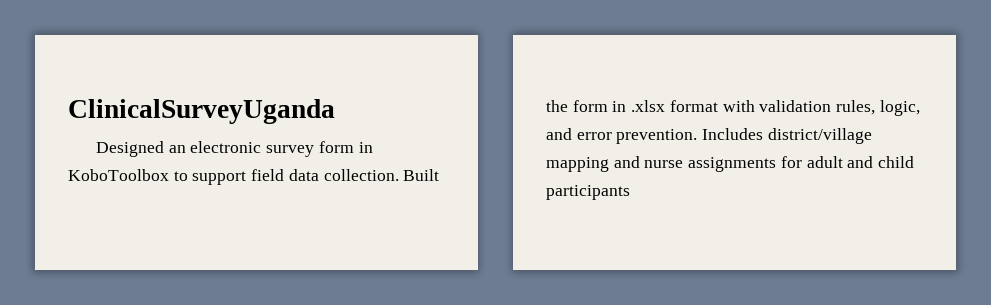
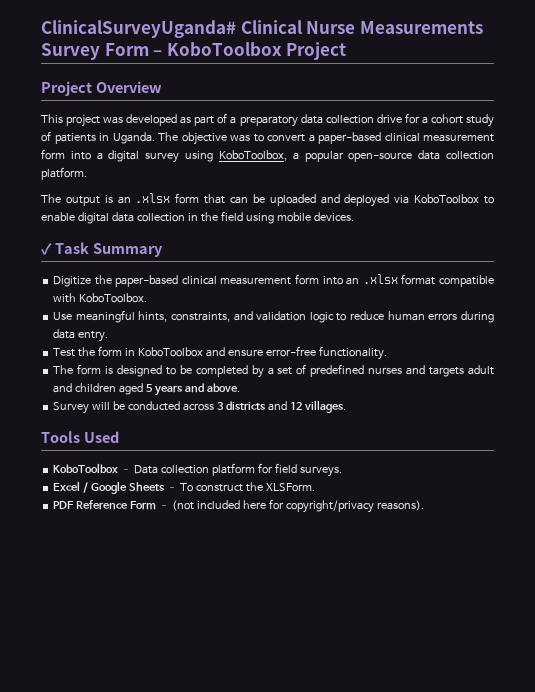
- ClinicalSurveyUganda
- Designed an electronic survey form in KoboToolbox to support field data collection. Built the form in .xlsx format with validation rules, logic, and error prevention. Includes district/village mapping and nurse assignments for adult and child participants
+ ClinicalSurveyUganda# Clinical Nurse Measurements Survey Form – KoboToolbox Project
+ Project Overview
+ This project was developed as part of a preparatory data collection drive for a cohort study of patients in Uganda. The objective was to convert a paper-based clinical measurement form into a digital survey using KoboToolbox, a popular open-source data collection platform.
+ The output is an .xlsx form that can be uploaded and deployed via KoboToolbox to enable digital data collection in the field using mobile devices.
+ ✓ Task Summary
+ Digitize the paper-based clinical measurement form into an .xlsx format compatible with KoboToolbox.
+ Use meaningful hints, constraints, and validation logic to reduce human errors during data entry.
+ Test the form in KoboToolbox and ensure error-free functionality.
+ The form is designed to be completed by a set of predefined nurses and targets adult and children aged 5 years and above.
+ Survey will be conducted across 3 districts and 12 villages.
+ Tools Used
+ KoboToolbox – Data collection platform for field surveys.
+ Excel / Google Sheets – To construct the XLSForm.
+ PDF Reference Form – (not included here for copyright/privacy reasons).

